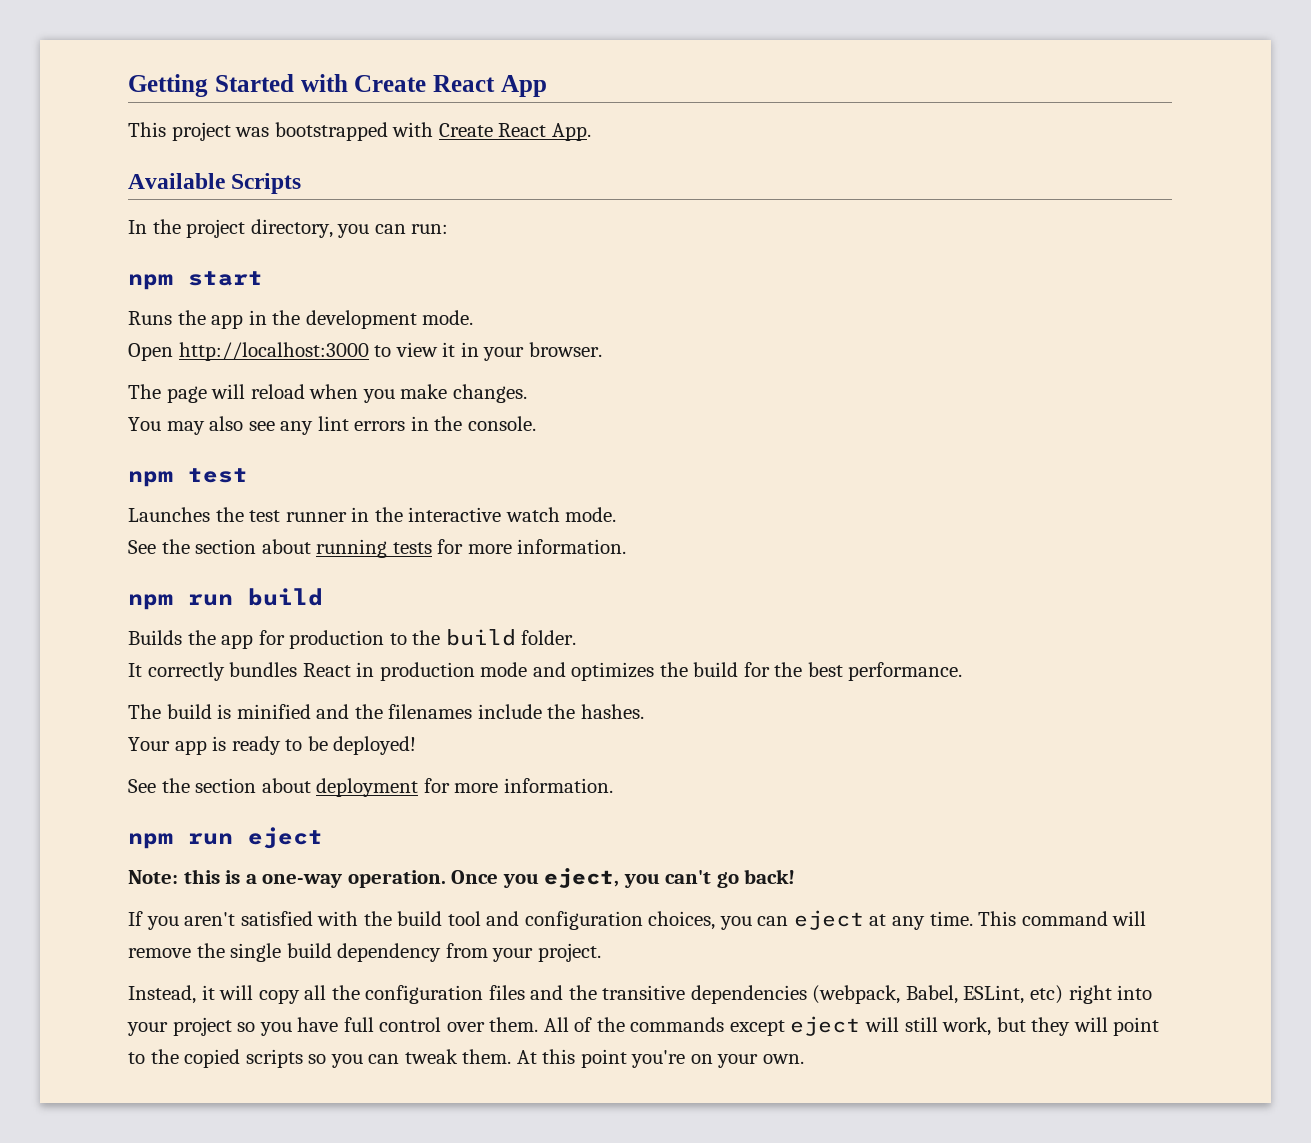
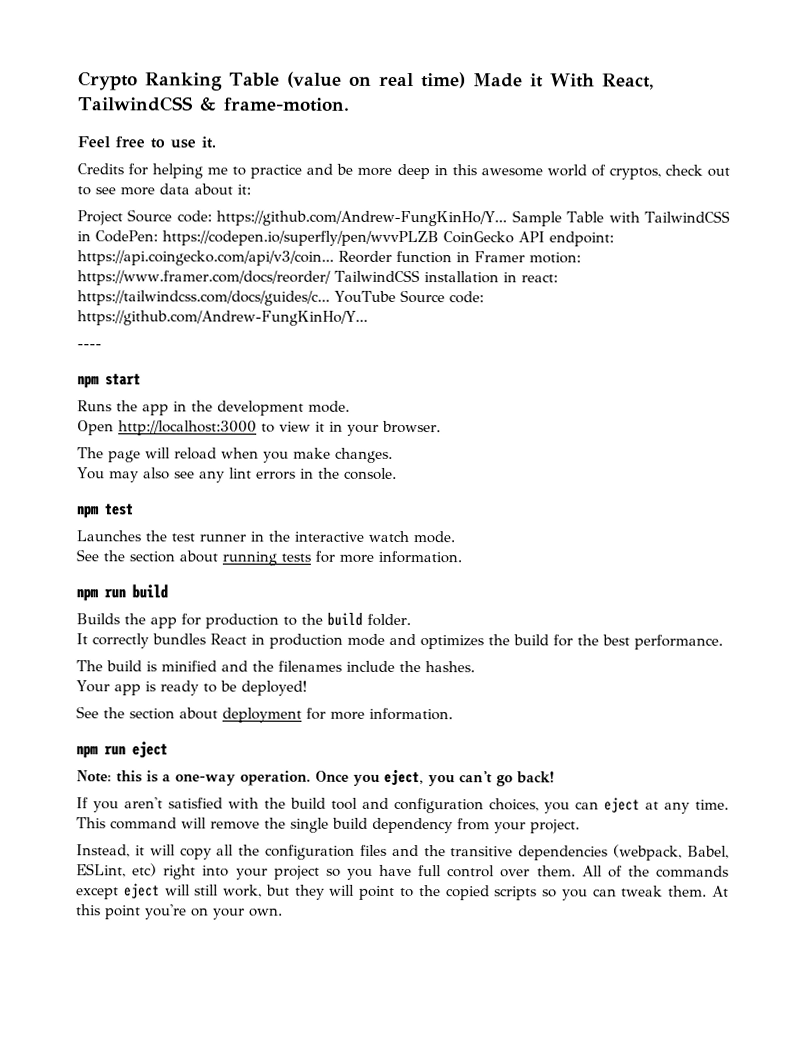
- Getting Started with Create React App
- This project was bootstrapped with Create React App.
- Available Scripts
- In the project directory, you can run:
+ Crypto Ranking Table (value on real time) Made it With React, TailwindCSS & frame-motion.
+ Feel free to use it.
+ Credits for helping me to practice and be more deep in this awesome world of cryptos, check out to see more data about it:
+ Project Source code: https://github.com/Andrew-FungKinHo/Y... Sample Table with TailwindCSS in CodePen: https://codepen.io/superfly/pen/wvvPLZB CoinGecko API endpoint: https://api.coingecko.com/api/v3/coin... Reorder function in Framer motion: https://www.framer.com/docs/reorder/ TailwindCSS installation in react: https://tailwindcss.com/docs/guides/c... YouTube Source code: https://github.com/Andrew-FungKinHo/Y...
+ ----

